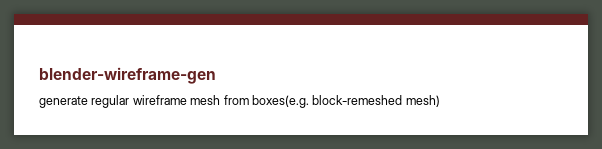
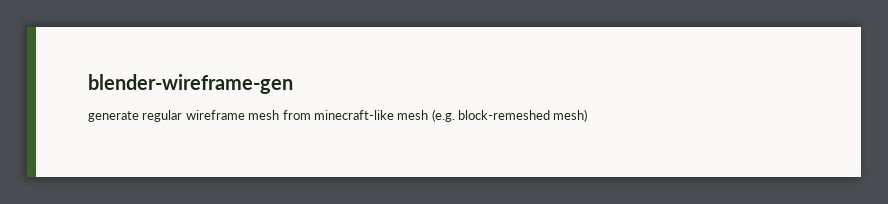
- generate regular wireframe mesh from boxes(e.g. block-remeshed mesh)
+ generate regular wireframe mesh from minecraft-like mesh (e.g. block-remeshed mesh)

